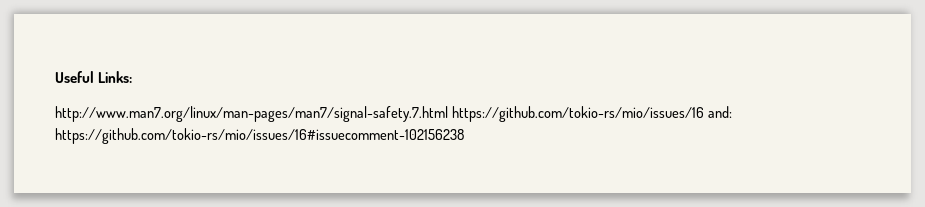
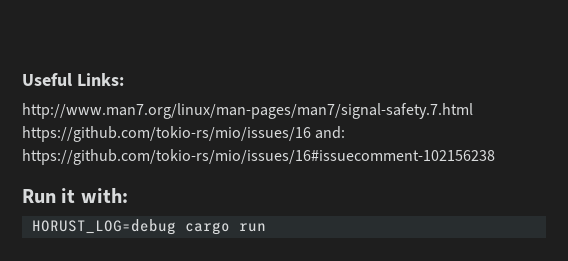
+ Run it with:
+ HORUST_LOG=debug cargo run

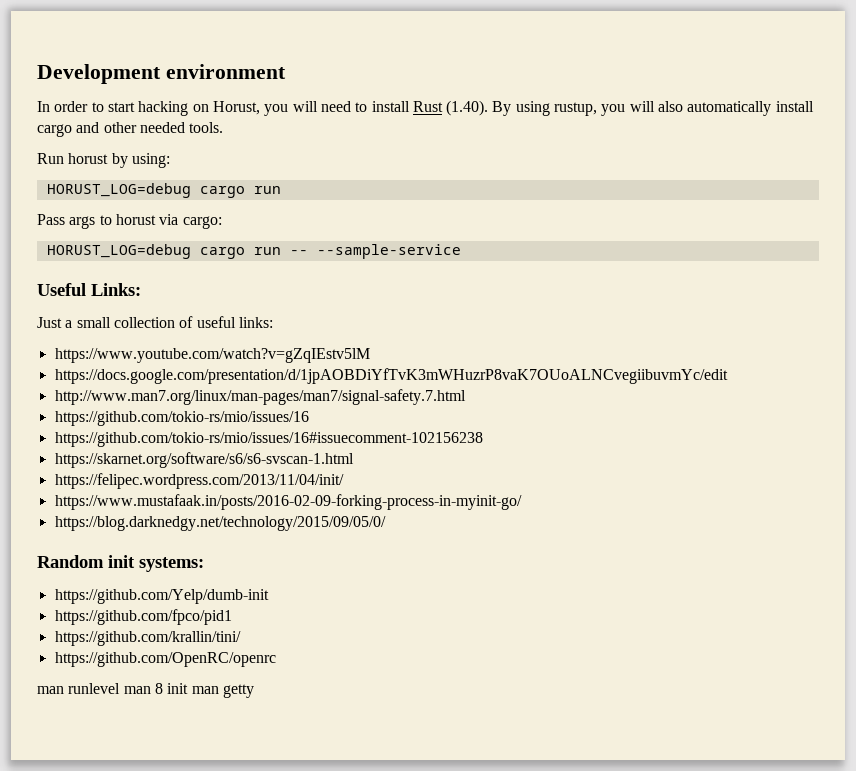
+ Development environment
+ In order to start hacking on Horust, you will need to install Rust (1.40). By using rustup, you will also automatically install cargo and other needed tools.
+ Run horust by using:
+ HORUST_LOG=debug cargo run
+ Pass args to horust via cargo:
+ HORUST_LOG=debug cargo run -- --sample-service
  Useful Links:
- http://www.man7.org/linux/man-pages/man7/signal-safety.7.html https://github.com/tokio-rs/mio/issues/16 and: https://github.com/tokio-rs/mio/issues/16#issuecomment-102156238
- Run it with:
- HORUST_LOG=debug cargo run
+ Just a small collection of useful links:
+ https://www.youtube.com/watch?v=gZqIEstv5lM
+ https://docs.google.com/presentation/d/1jpAOBDiYfTvK3mWHuzrP8vaK7OUoALNCvegiibuvmYc/edit
+ http://www.man7.org/linux/man-pages/man7/signal-safety.7.html
+ https://github.com/tokio-rs/mio/issues/16
+ https://github.com/tokio-rs/mio/issues/16#issuecomment-102156238
+ https://skarnet.org/software/s6/s6-svscan-1.html
+ https://felipec.wordpress.com/2013/11/04/init/
+ https://www.mustafaak.in/posts/2016-02-09-forking-process-in-myinit-go/
+ https://blog.darknedgy.net/technology/2015/09/05/0/
+ Random init systems:
+ https://github.com/Yelp/dumb-init
+ https://github.com/fpco/pid1
+ https://github.com/krallin/tini/
+ https://github.com/OpenRC/openrc
+ man runlevel man 8 init man getty

